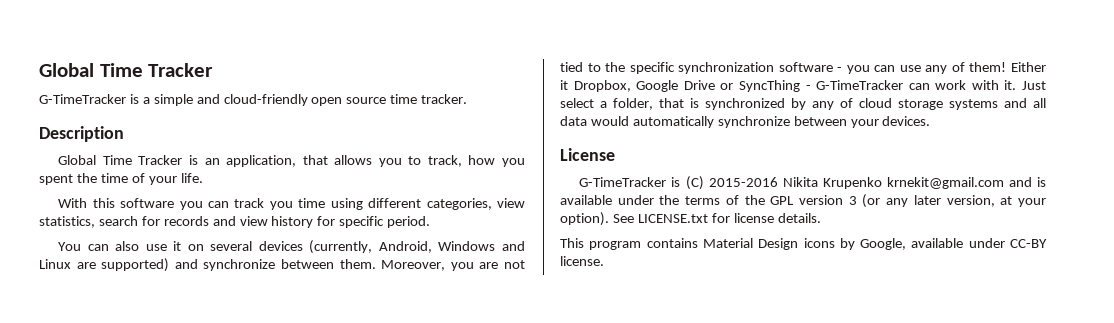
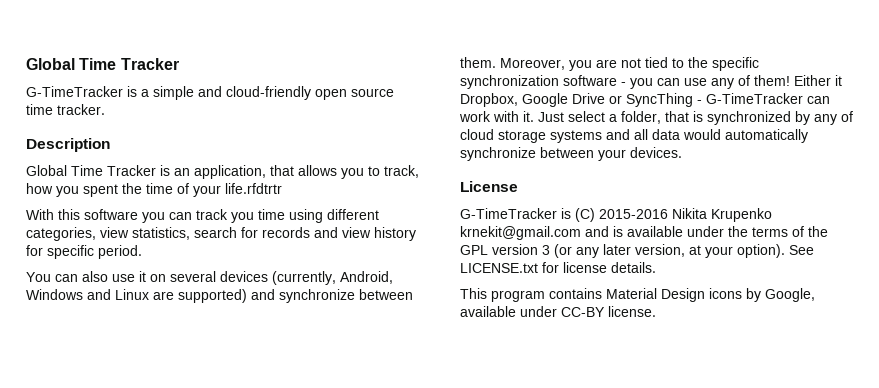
- Global Time Tracker is an application, that allows you to track, how you spent the time of your life.
+ Global Time Tracker is an application, that allows you to track, how you spent the time of your life.rfdtrtr

